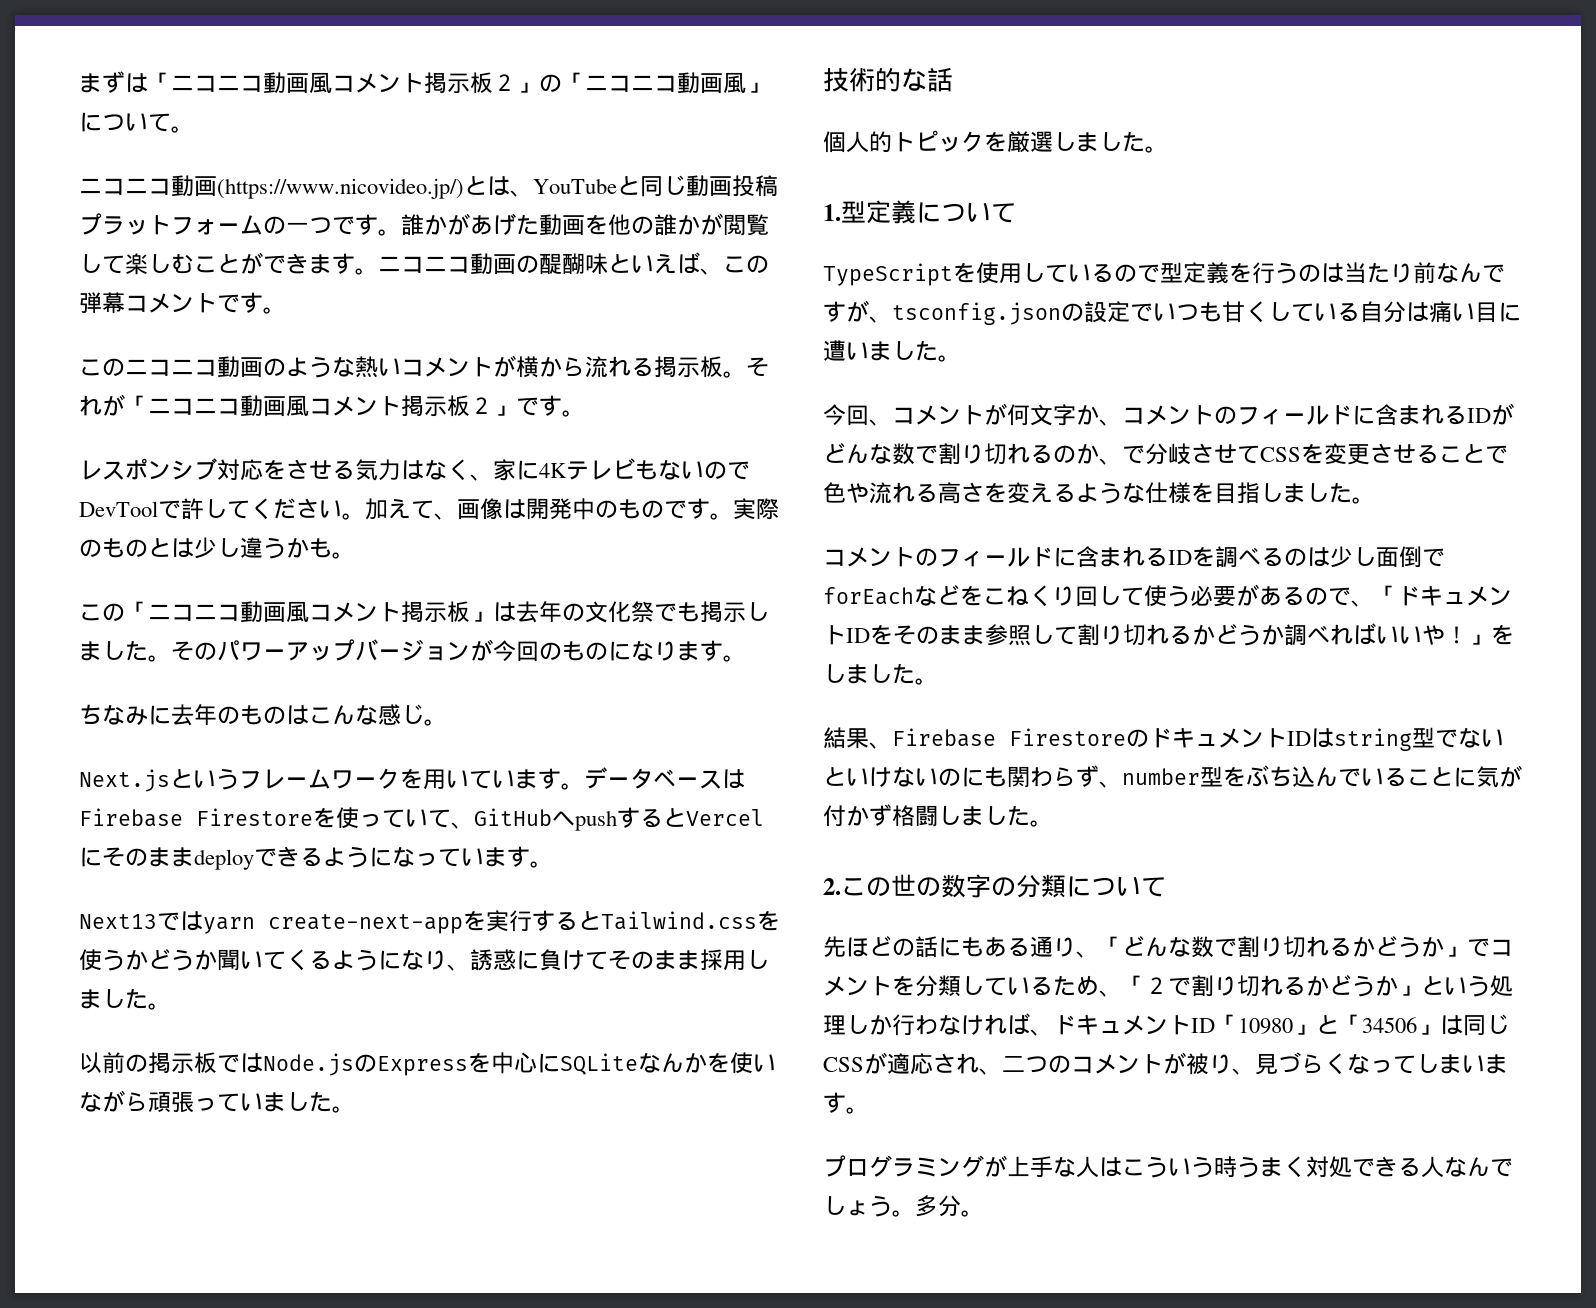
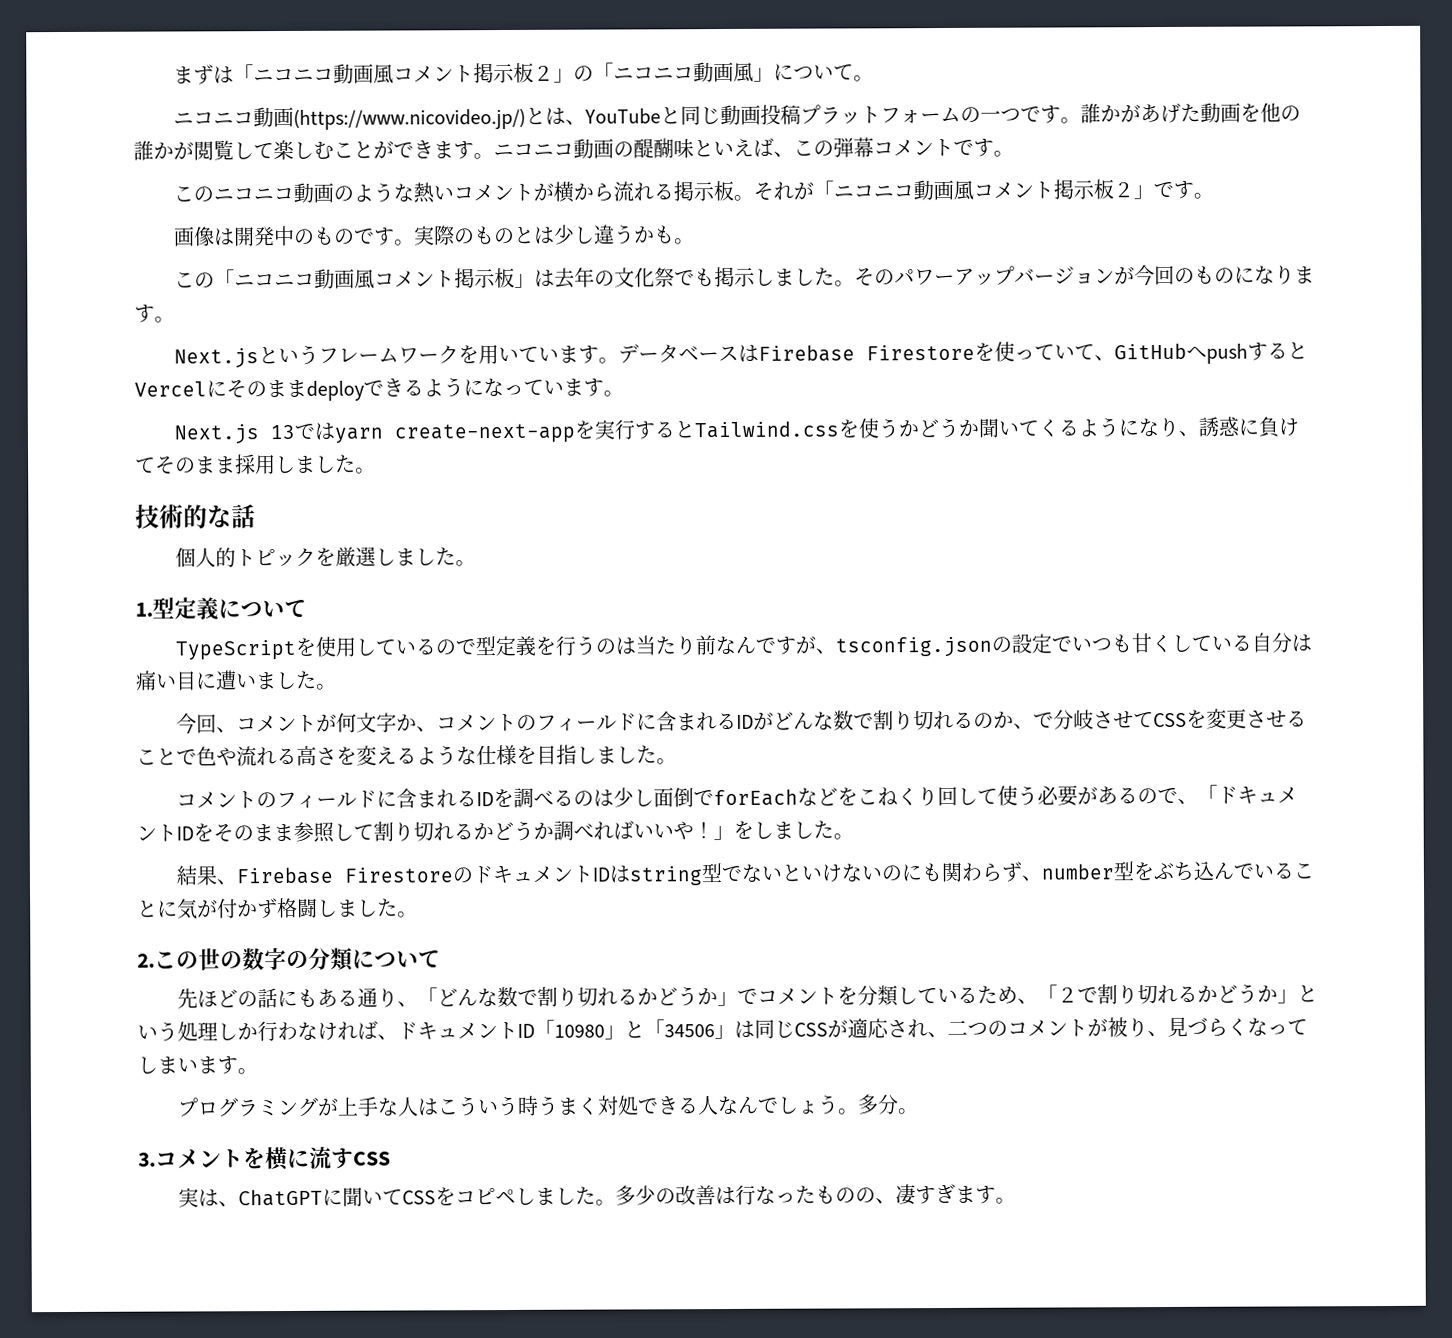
- レスポンシブ対応をさせる気力はなく、家に4KテレビもないのでDevToolで許してください。加えて、画像は開発中のものです。
+ 画像は開発中のものです。
- ちなみに去年のものはこんな感じ。
- Next13ではyarn create-next-appを実行するとTailwind.cssを使うかどうか聞いてくるようになり、誘惑に負けてそのまま採用しました。
+ Next.js 13ではyarn create-next-appを実行するとTailwind.cssを使うかどうか聞いてくるようになり、誘惑に負けてそのまま採用しました。
- 以前の掲示板ではNode.jsのExpressを中心にSQLiteなんかを使いながら頑張っていました。
+ 3.コメントを横に流すCSS
+ 実は、ChatGPTに聞いてCSSをコピペしました。多少の改善は行なったものの、凄すぎます。

